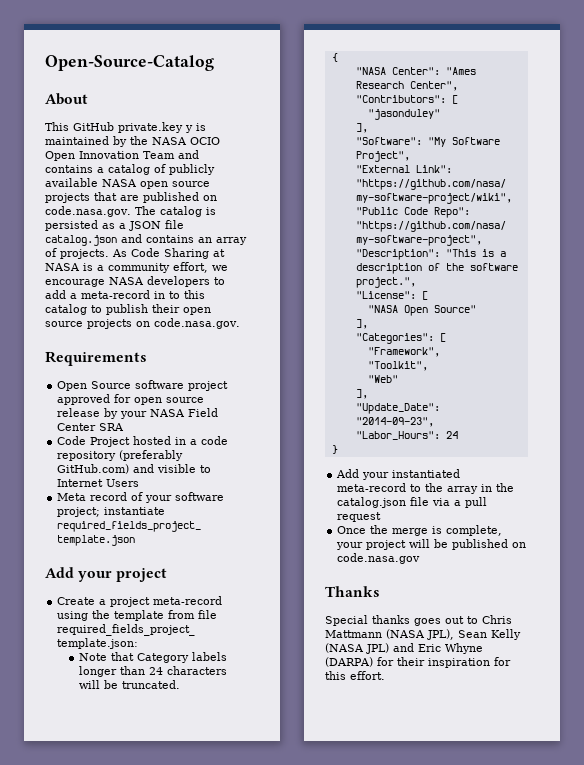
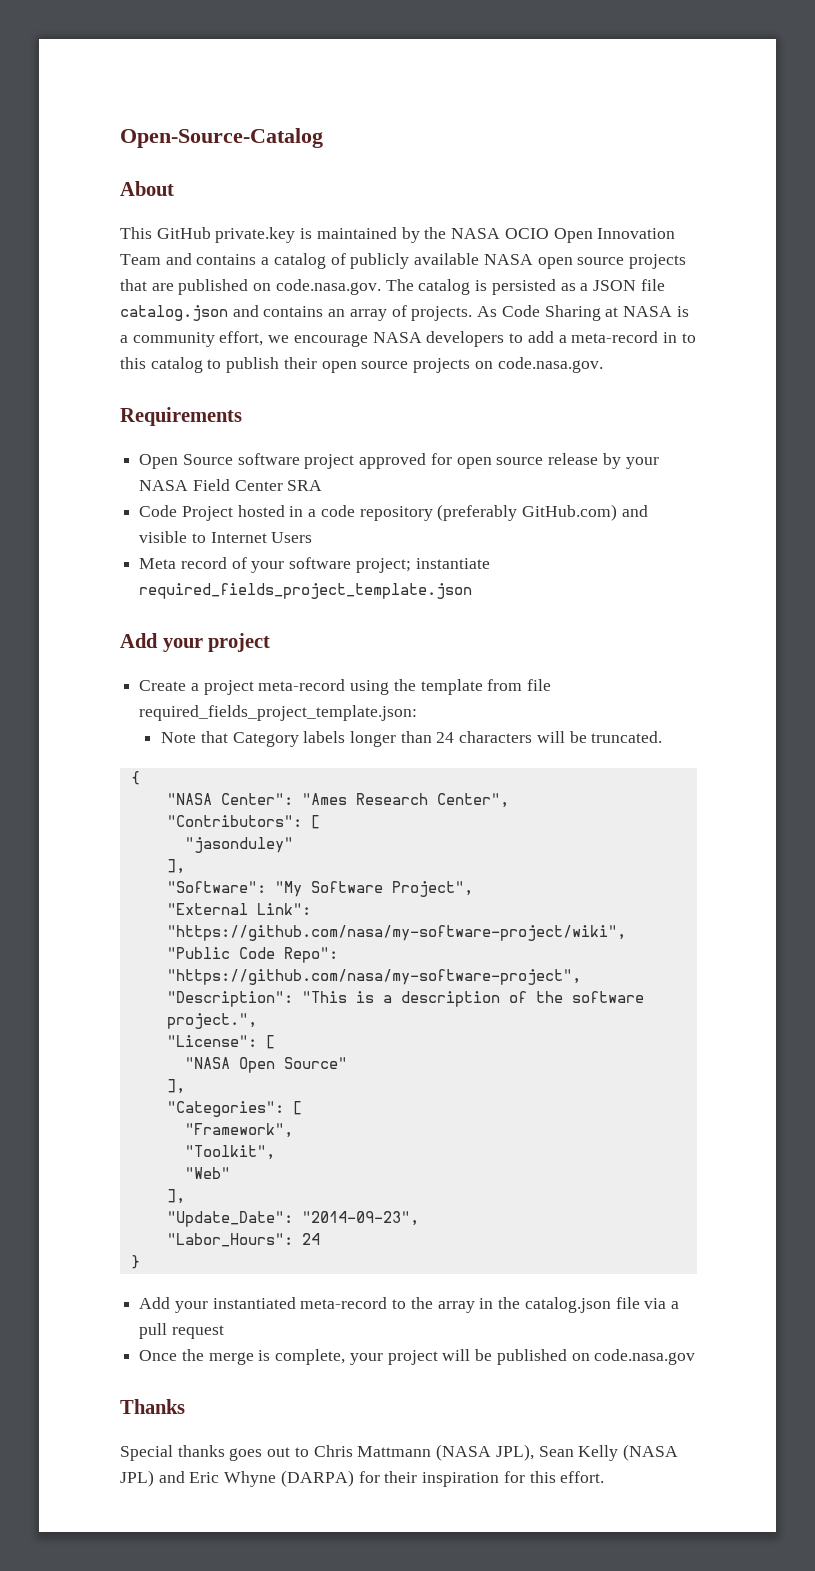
- This GitHub private.key y is maintained by the NASA OCIO Open Innovation Team and contains a catalog of publicly available NASA open source projects that are published on code.nasa.gov. The catalog is persisted as a JSON file catalog.json and contains an array of projects.
+ This GitHub private.key is maintained by the NASA OCIO Open Innovation Team and contains a catalog of publicly available NASA open source projects that are published on code.nasa.gov. The catalog is persisted as a JSON file catalog.json and contains an array of projects.

